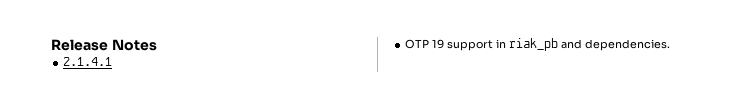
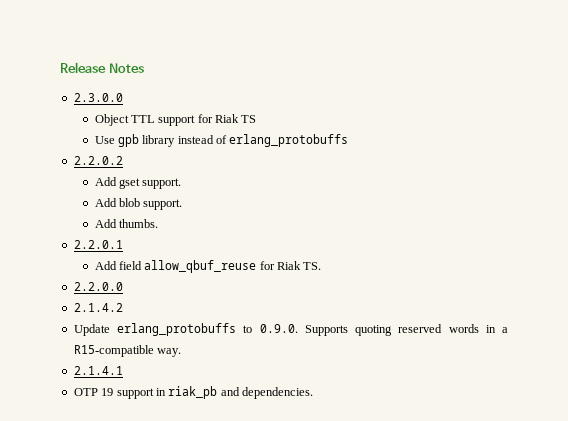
+ 2.3.0.0
+ Object TTL support for Riak TS
+ Use gpb library instead of erlang_protobuffs
+ 2.2.0.2
+ Add gset support.
+ Add blob support.
+ Add thumbs.
+ 2.2.0.1
+ Add field allow_qbuf_reuse for Riak TS.
+ 2.2.0.0
+ 2.1.4.2
+ Update erlang_protobuffs to 0.9.0. Supports quoting reserved words in a R15-compatible way.

